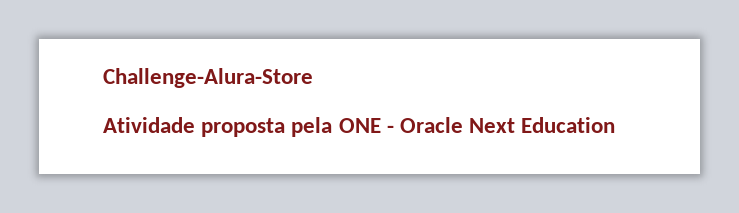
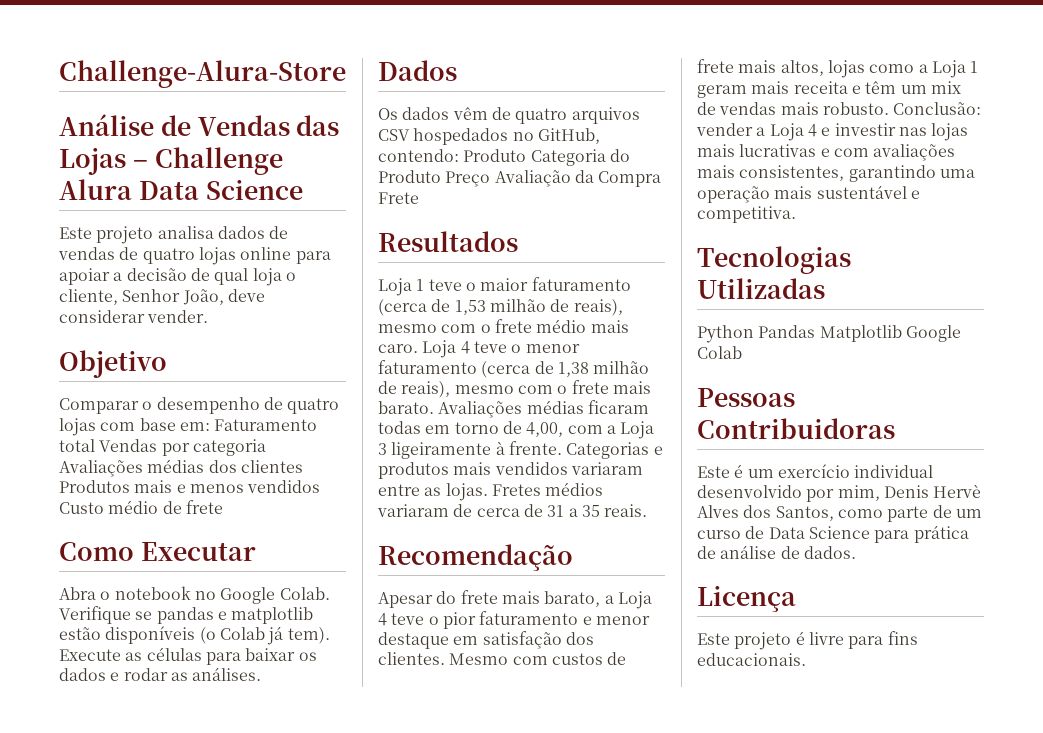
- Atividade proposta pela ONE - Oracle Next Education
+ Análise de Vendas das Lojas – Challenge Alura Data Science
+ Este projeto analisa dados de vendas de quatro lojas online para apoiar a decisão de qual loja o cliente, Senhor João, deve considerar vender.
+ Objetivo
+ Comparar o desempenho de quatro lojas com base em: Faturamento total Vendas por categoria Avaliações médias dos clientes Produtos mais e menos vendidos Custo médio de frete
+ Como Executar
+ Abra o notebook no Google Colab. Verifique se pandas e matplotlib estão disponíveis (o Colab já tem). Execute as células para baixar os dados e rodar as análises.
+ Dados
+ Os dados vêm de quatro arquivos CSV hospedados no GitHub, contendo: Produto Categoria do Produto Preço Avaliação da Compra Frete
+ Resultados
+ Loja 1 teve o maior faturamento (cerca de 1,53 milhão de reais), mesmo com o frete médio mais caro. Loja 4 teve o menor faturamento (cerca de 1,38 milhão de reais), mesmo com o frete mais barato. Avaliações médias ficaram todas em torno de 4,00, com a Loja 3 ligeiramente à frente. Categorias e produtos mais vendidos variaram entre as lojas. Fretes médios variaram de cerca de 31 a 35 reais.
+ Recomendação
+ Apesar do frete mais barato, a Loja 4 teve o pior faturamento e menor destaque em satisfação dos clientes. Mesmo com custos de frete mais altos, lojas como a Loja 1 geram mais receita e têm um mix de vendas mais robusto. Conclusão: vender a Loja 4 e investir nas lojas mais lucrativas e com avaliações mais consistentes, garantindo uma operação mais sustentável e competitiva.
+ Tecnologias Utilizadas
+ Python Pandas Matplotlib Google Colab
+ Pessoas Contribuidoras
+ Este é um exercício individual desenvolvido por mim, Denis Hervè Alves dos Santos, como parte de um curso de Data Science para prática de análise de dados.
+ Licença
+ Este projeto é livre para fins educacionais.

